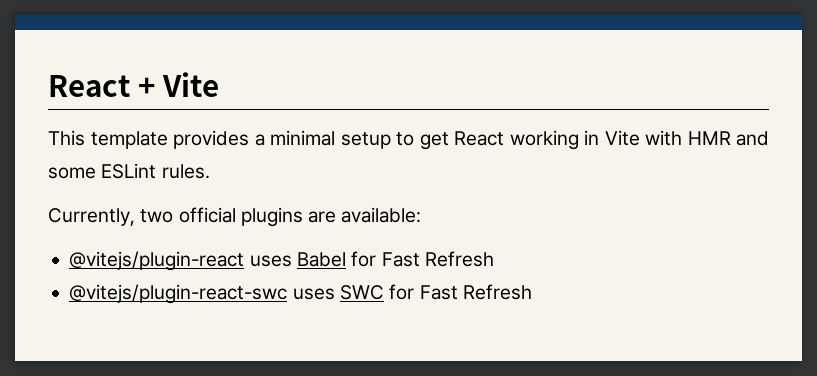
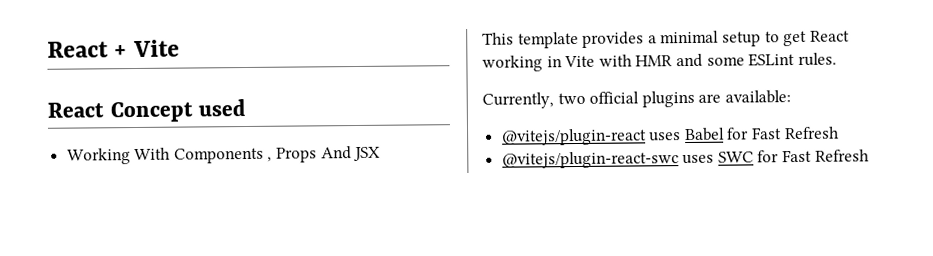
+ React Concept used
+ Working With Components , Props And JSX

